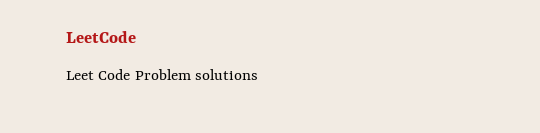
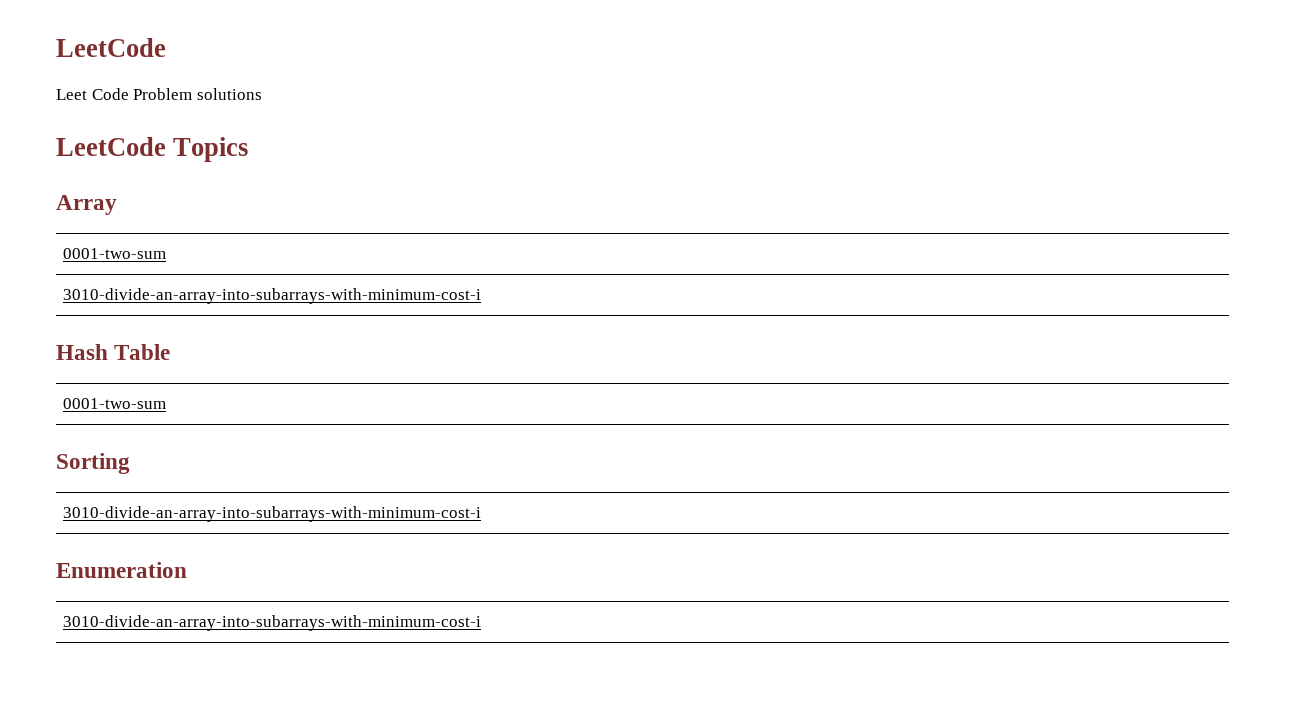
+ LeetCode Topics
+ Array
+ 0001-two-sum
+ 3010-divide-an-array-into-subarrays-with-minimum-cost-i
+ Hash Table
+ 0001-two-sum
+ Sorting
+ 3010-divide-an-array-into-subarrays-with-minimum-cost-i
+ Enumeration
+ 3010-divide-an-array-into-subarrays-with-minimum-cost-i

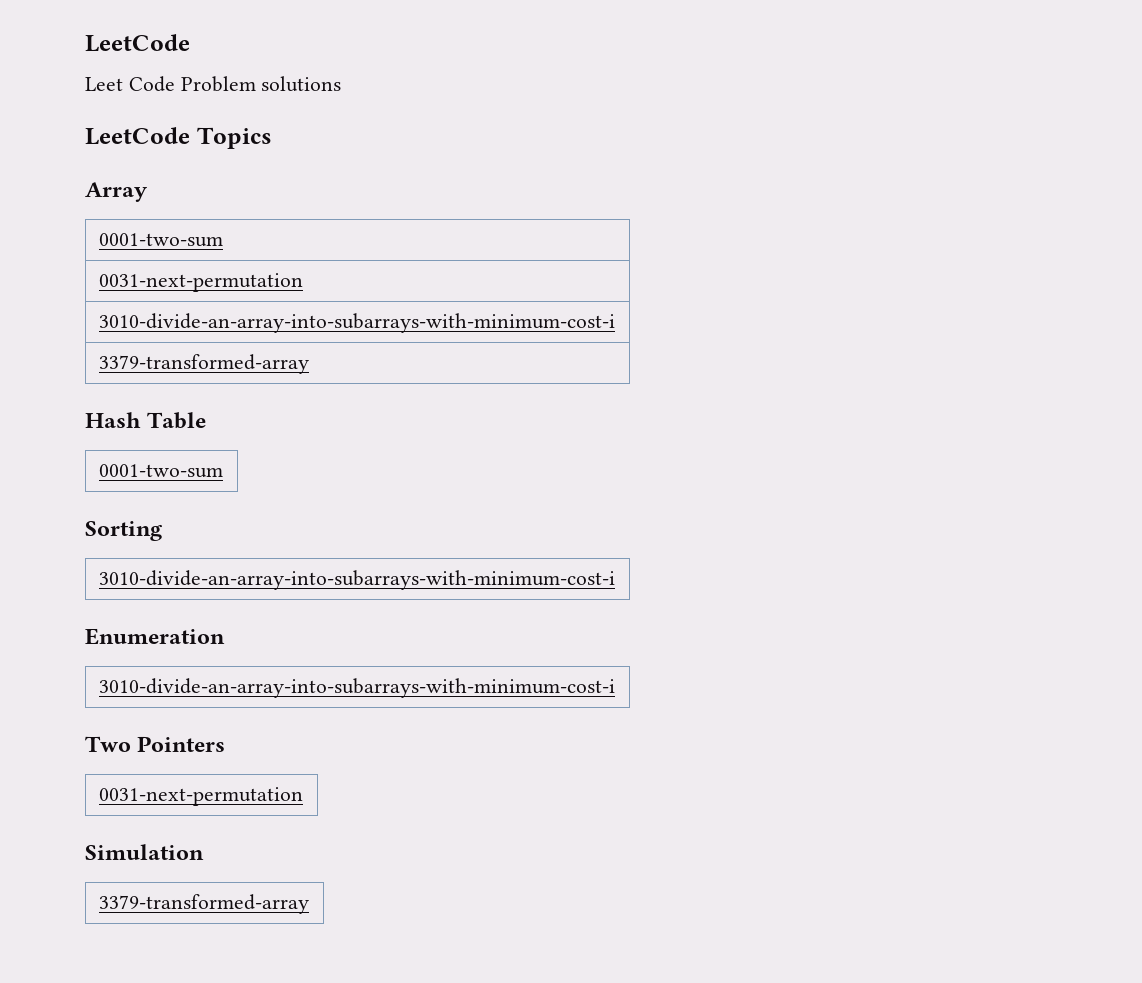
  Array
  0001-two-sum
+ 0031-next-permutation
  3010-divide-an-array-into-subarrays-with-minimum-cost-i
+ 3379-transformed-array
+ Two Pointers
+ 0031-next-permutation
+ Simulation
+ 3379-transformed-array

